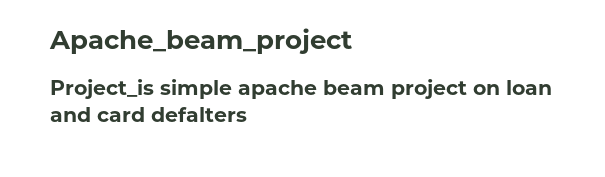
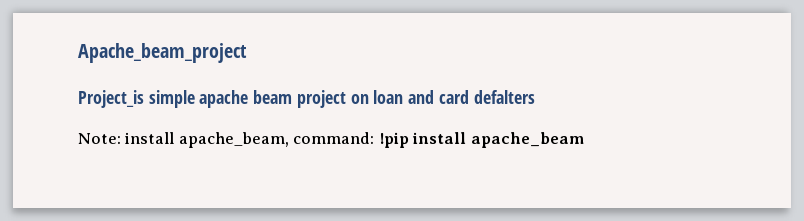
+ Note: install apache_beam, command: !pip install apache_beam

